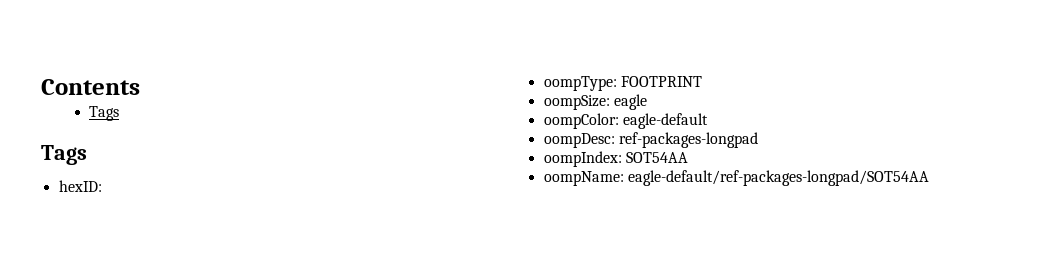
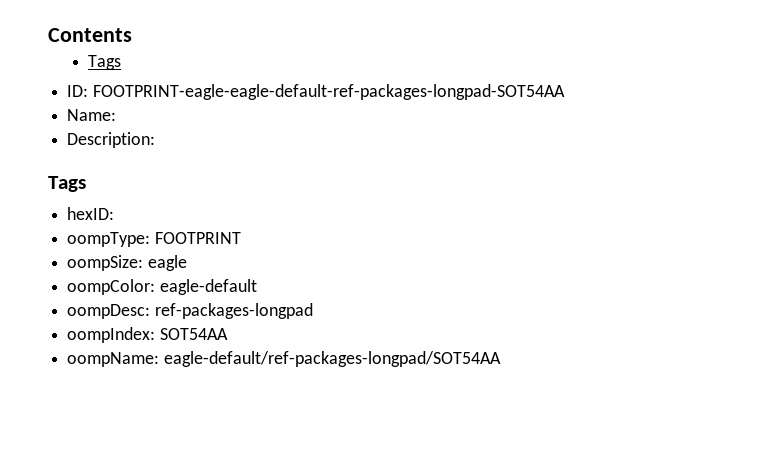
+ ID: FOOTPRINT-eagle-eagle-default-ref-packages-longpad-SOT54AA
+ Name:
+ Description:

